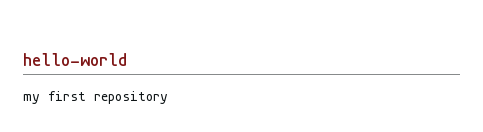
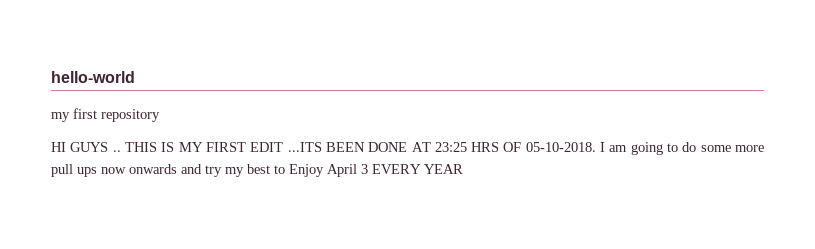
+ HI GUYS .. THIS IS MY FIRST EDIT ...ITS BEEN DONE AT 23:25 HRS OF 05-10-2018. I am going to do some more pull ups now onwards and try my best to Enjoy April 3 EVERY YEAR

